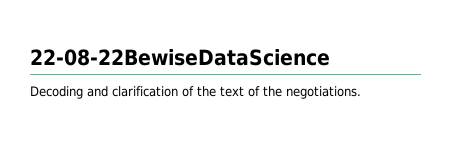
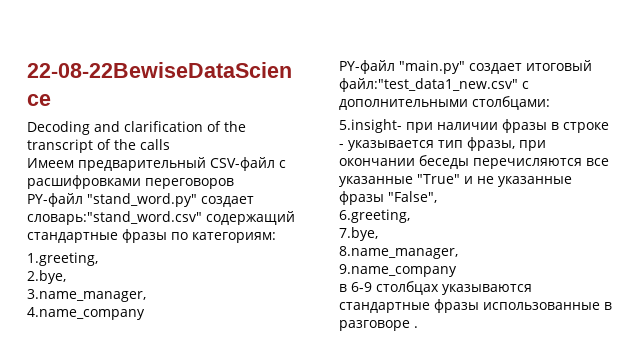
- Decoding and clarification of the text of the negotiations.
+ Decoding and clarification of the transcript of the calls
+ Имеем предварительный CSV-файл с расшифровками переговоров
+ PY-файл "stand_word.py" создает словарь:"stand_word.csv" содержащий стандартные фразы по категориям:
+ 1.greeting,
+ 2.bye,
+ 3.name_manager,
+ 4.name_company
+ PY-файл "main.py" создает итоговый файл:"test_data1_new.csv" с дополнительными столбцами:
+ 5.insight- при наличии фразы в строке - указывается тип фразы, при окончании беседы перечисляются все указанные "True" и не указанные фразы "False",
+ 6.greeting,
+ 7.bye,
+ 8.name_manager,
+ 9.name_company
+ в 6-9 столбцах указываются стандартные фразы использованные в разговоре .

